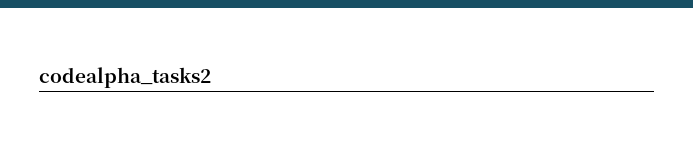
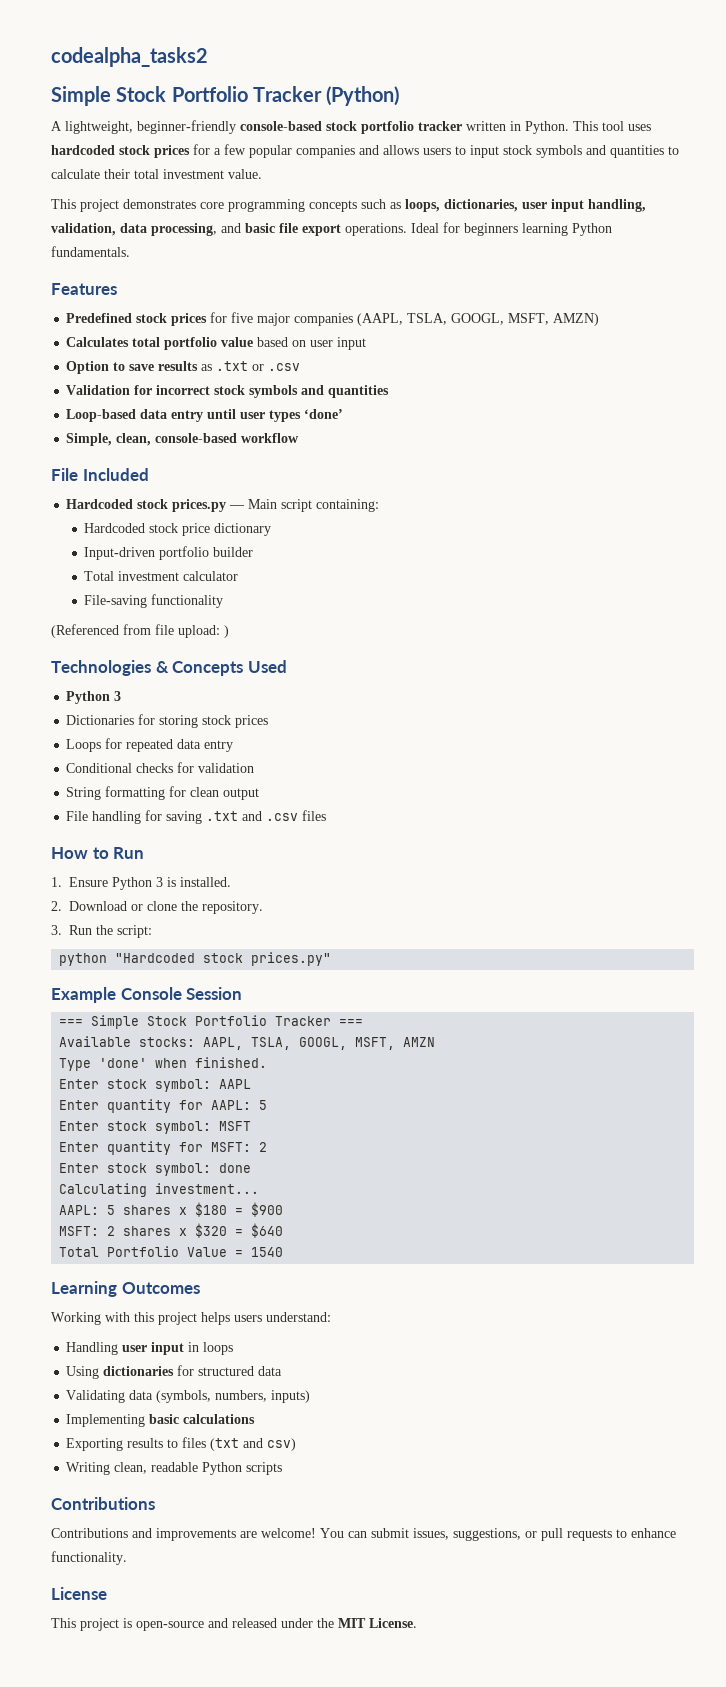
+ Simple Stock Portfolio Tracker (Python)
+ A lightweight, beginner-friendly console-based stock portfolio tracker written in Python. This tool uses hardcoded stock prices for a few popular companies and allows users to input stock symbols and quantities to calculate their total investment value.
+ This project demonstrates core programming concepts such as loops, dictionaries, user input handling, validation, data processing, and basic file export operations. Ideal for beginners learning Python fundamentals.
+ Features
+ Predefined stock prices for five major companies (AAPL, TSLA, GOOGL, MSFT, AMZN)
+ Calculates total portfolio value based on user input
+ Option to save results as .txt or .csv
+ Validation for incorrect stock symbols and quantities
+ Loop-based data entry until user types ‘done’
+ Simple, clean, console-based workflow
+ File Included
+ Hardcoded stock prices.py — Main script containing:
+ Hardcoded stock price dictionary
+ Input-driven portfolio builder
+ Total investment calculator
+ File-saving functionality
+ (Referenced from file upload: )
+ Technologies & Concepts Used
+ Python 3
+ Dictionaries for storing stock prices
+ Loops for repeated data entry
+ Conditional checks for validation
+ String formatting for clean output
+ File handling for saving .txt and .csv files
+ How to Run
+ 1. Ensure Python 3 is installed.
+ 2. Download or clone the repository.
+ 3. Run the script:
+ python "Hardcoded stock prices.py"
+ Example Console Session
+ === Simple Stock Portfolio Tracker ===
+ Available stocks: AAPL, TSLA, GOOGL, MSFT, AMZN
+ Type 'done' when finished.
+ Enter stock symbol: AAPL
+ Enter quantity for AAPL: 5
+ Enter stock symbol: MSFT
+ Enter quantity for MSFT: 2
+ Enter stock symbol: done
+ Calculating investment...
+ AAPL: 5 shares x $180 = $900
+ MSFT: 2 shares x $320 = $640
+ Total Portfolio Value = 1540
+ Learning Outcomes
+ Working with this project helps users understand:
+ Handling user input in loops
+ Using dictionaries for structured data
+ Validating data (symbols, numbers, inputs)
+ Implementing basic calculations
+ Exporting results to files (txt and csv)
+ Writing clean, readable Python scripts
+ Contributions
+ Contributions and improvements are welcome! You can submit issues, suggestions, or pull requests to enhance functionality.
+ License
+ This project is open-source and released under the MIT License.

